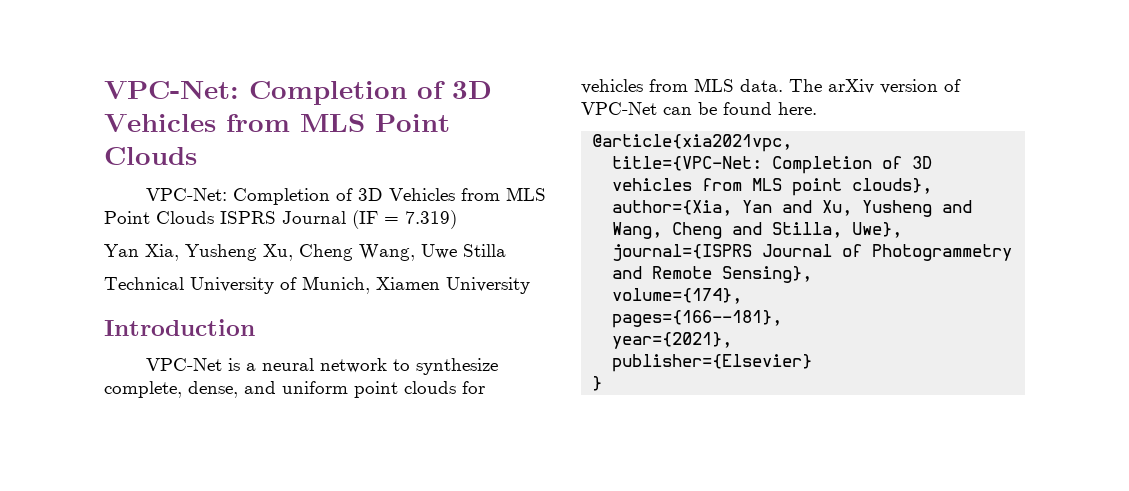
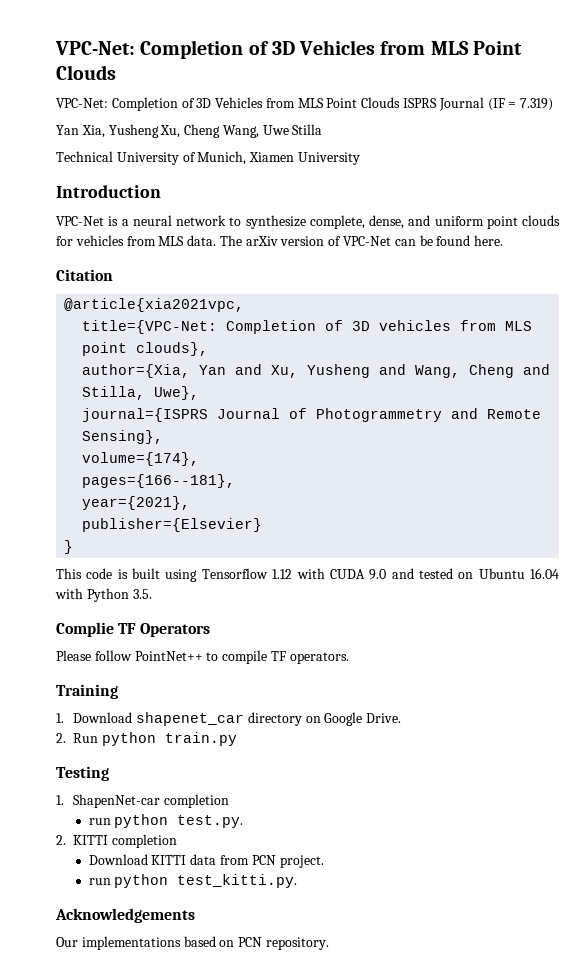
+ Citation
+ This code is built using Tensorflow 1.12 with CUDA 9.0 and tested on Ubuntu 16.04 with Python 3.5.
+ Complie TF Operators
+ Please follow PointNet++ to compile TF operators.
+ Training
+ 1. Download shapenet_car directory on Google Drive.
+ 2. Run python train.py
+ Testing
+ 1. ShapenNet-car completion
+ run python test.py.
+ 2. KITTI completion
+ Download KITTI data from PCN project.
+ run python test_kitti.py.
+ Acknowledgements
+ Our implementations based on PCN repository.

